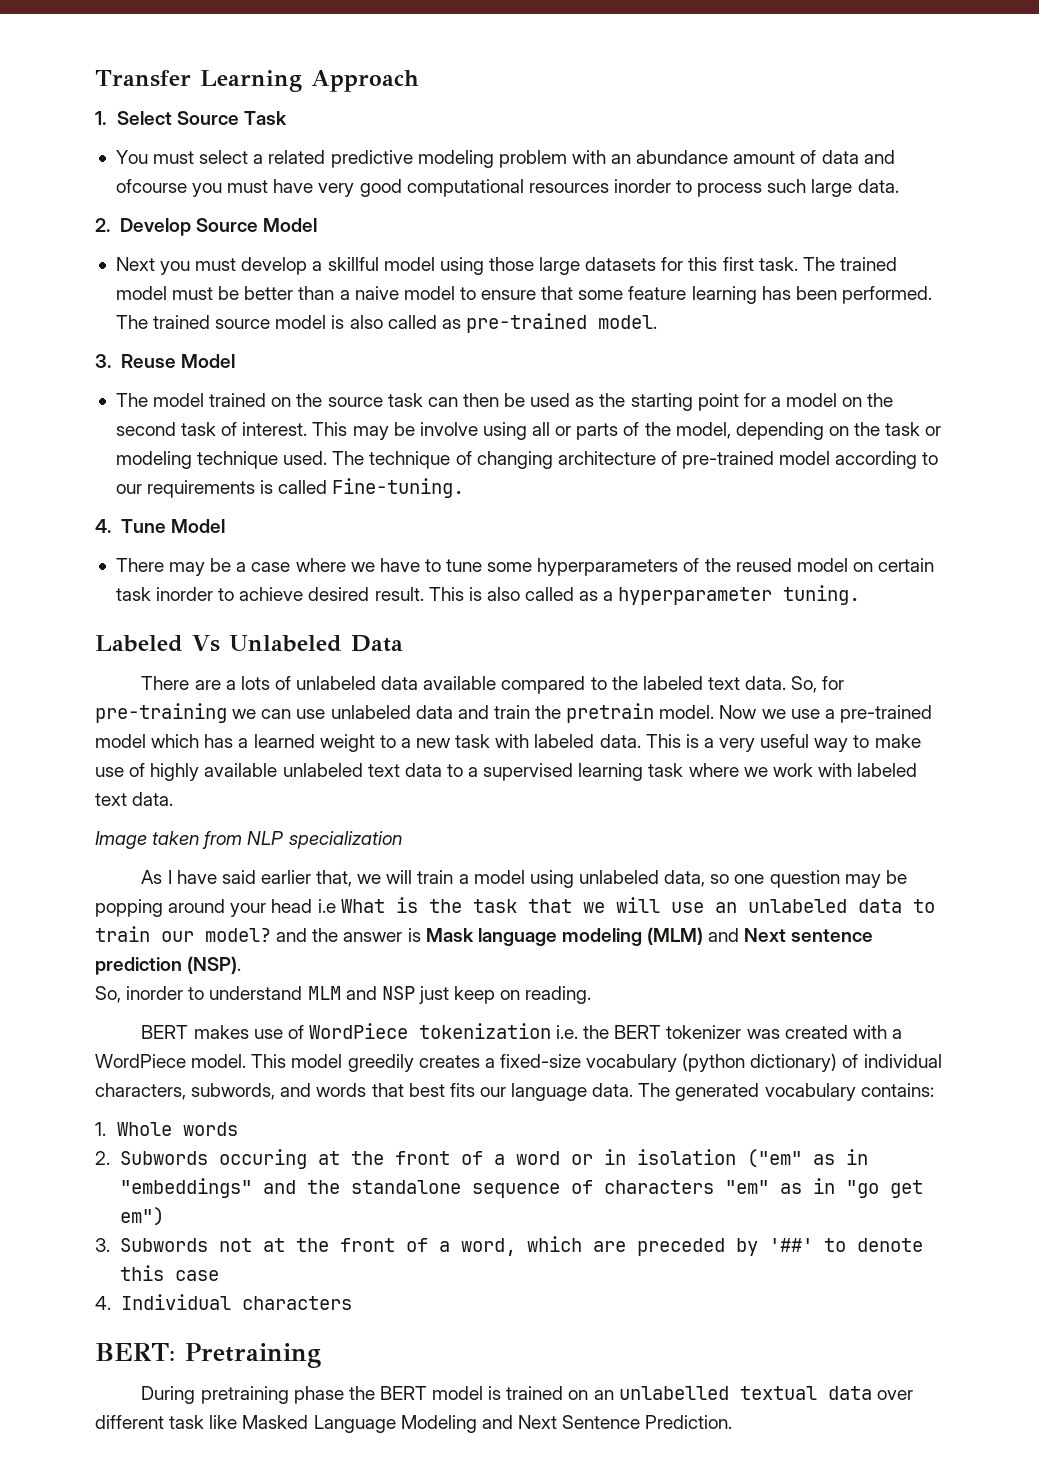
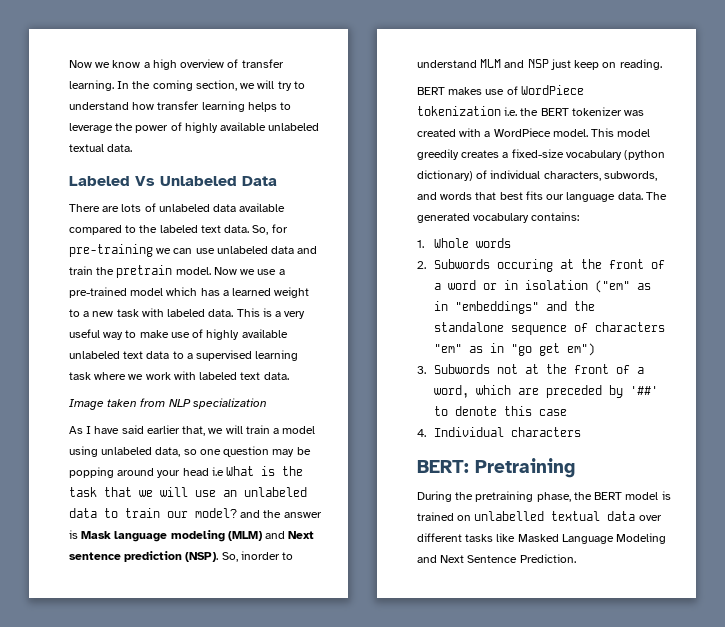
- Transfer Learning Approach
- 1. Select Source Task
- You must select a related predictive modeling problem with an abundance amount of data and ofcourse you must have very good computational resources inorder to process such large data.
- 2. Develop Source Model
- Next you must develop a skillful model using those large datasets for this first task. The trained model must be better than a naive model to ensure that some feature learning has been performed. The trained source model is also called as pre-trained model.
- 3. Reuse Model
- The model trained on the source task can then be used as the starting point for a model on the second task of interest. This may be involve using all or parts of the model, depending on the task or modeling technique used. The technique of changing architecture of pre-trained model according to our requirements is called Fine-tuning.
- 4. Tune Model
- There may be a case where we have to tune some hyperparameters of the reused model on certain task inorder to achieve desired result. This is also called as a hyperparameter tuning.
+ Now we know a high overview of transfer learning. In the coming section, we will try to understand how transfer learning helps to leverage the power of highly available unlabeled textual data.
- There are a lots of unlabeled data available compared to the labeled text data.
+ There are lots of unlabeled data available compared to the labeled text data.
- As I have said earlier that, we will train a model using unlabeled data, so one question may be popping around your head i.e What is the task that we will use an unlabeled data to train our model? and the answer is Mask language modeling (MLM) and Next sentence prediction (NSP).
- So, inorder to understand MLM and NSP just keep on reading.
+ As I have said earlier that, we will train a model using unlabeled data, so one question may be popping around your head i.e What is the task that we will use an unlabeled data to train our model? and the answer is Mask language modeling (MLM) and Next sentence prediction (NSP). So, inorder to understand MLM and NSP just keep on reading.
- During pretraining phase the BERT model is trained on an unlabelled textual data over different task like Masked Language Modeling and Next Sentence Prediction.
+ During the pretraining phase, the BERT model is trained on unlabelled textual data over different tasks like Masked Language Modeling and Next Sentence Prediction.

